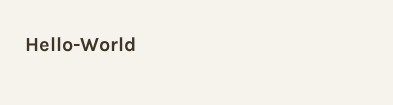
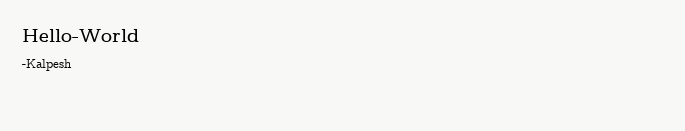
+ -Kalpesh

